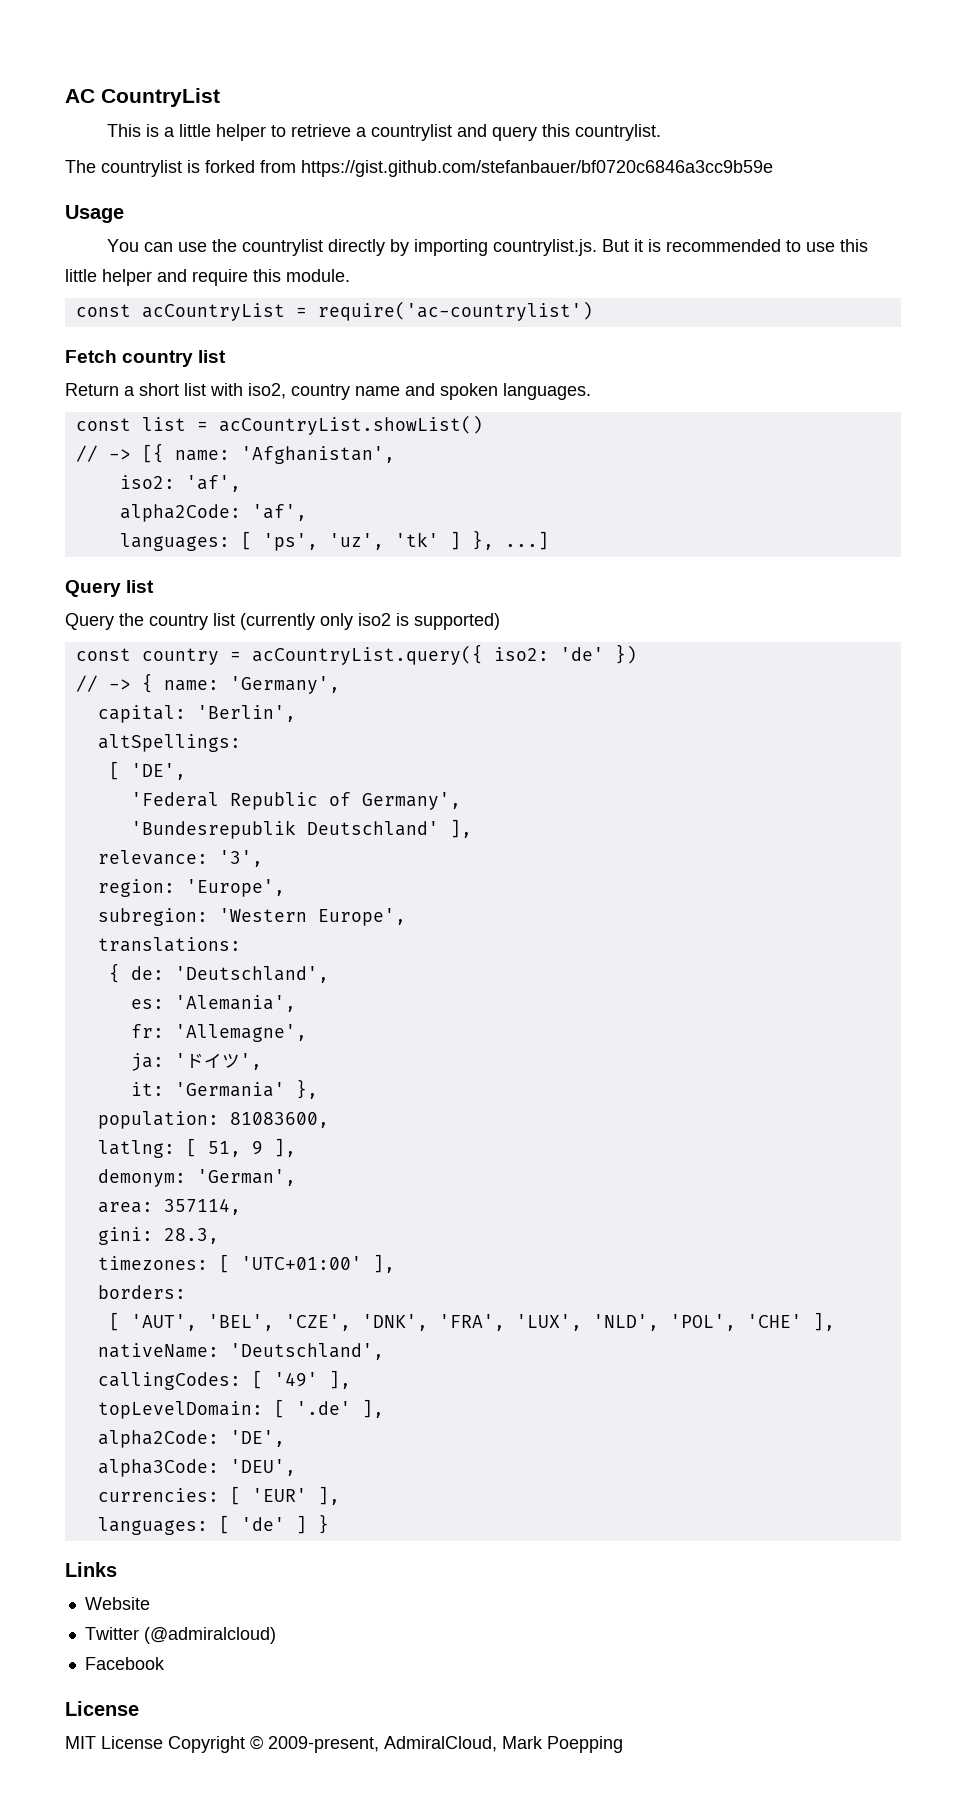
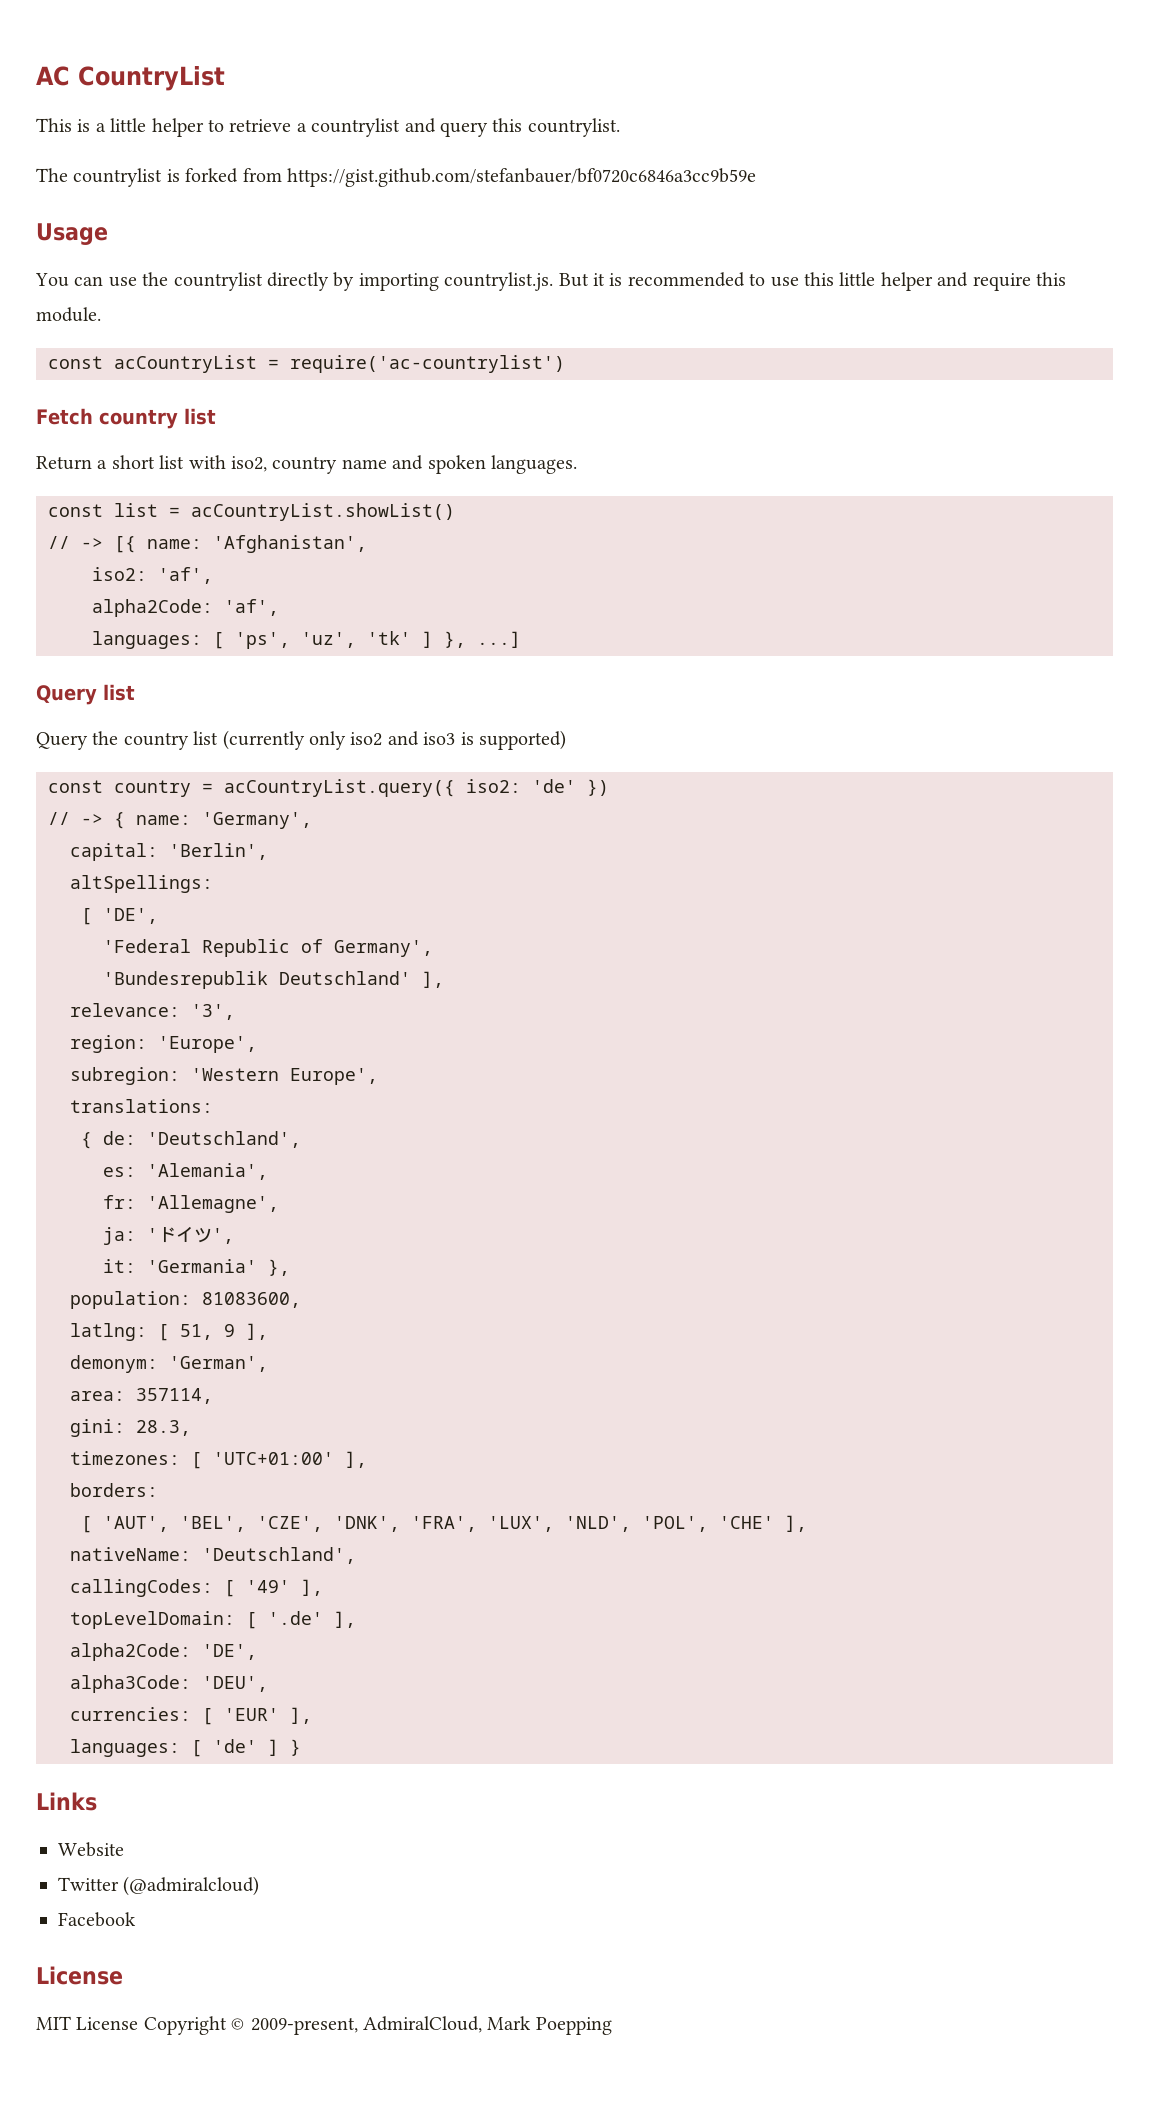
- Query the country list (currently only iso2 is supported)
+ Query the country list (currently only iso2 and iso3 is supported)

